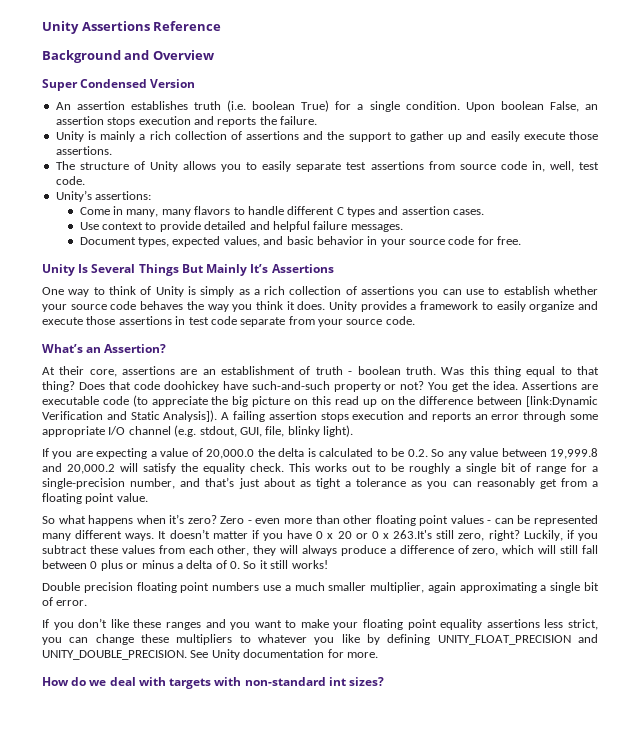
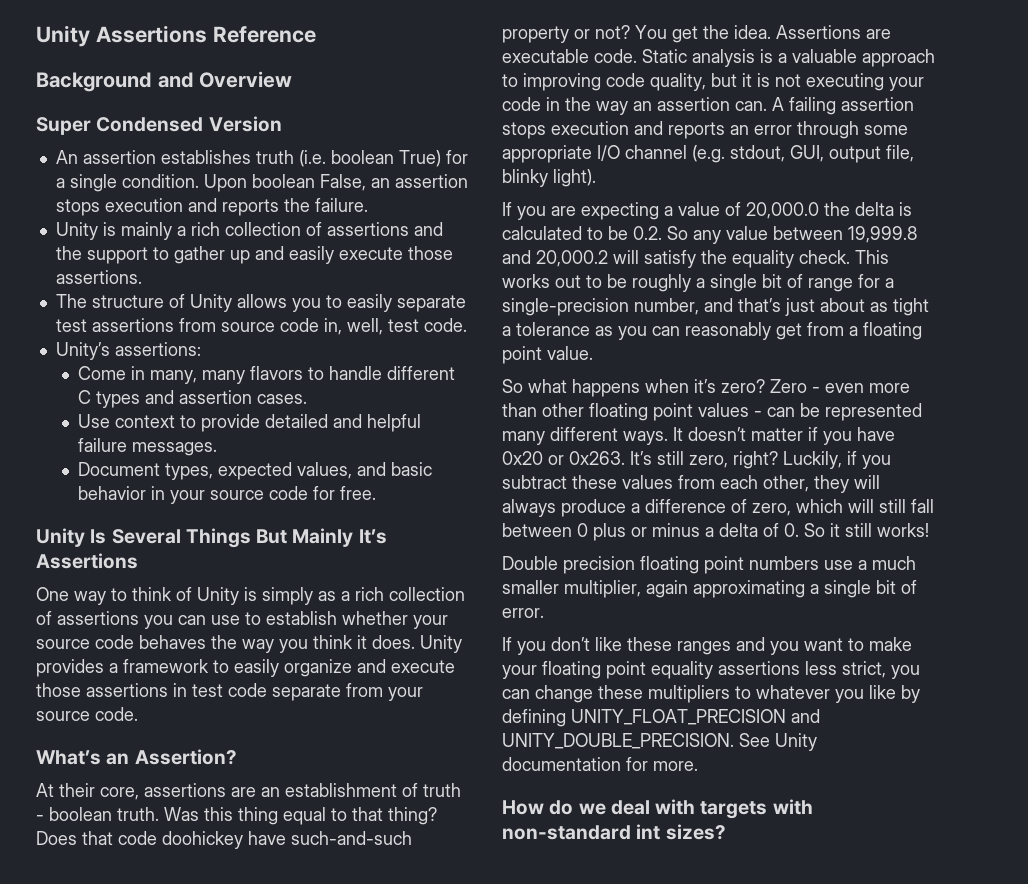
- Assertions are executable code (to appreciate the big picture on this read up on the difference between [link:Dynamic Verification and Static Analysis]).
+ Assertions are executable code. Static analysis is a valuable approach to improving code quality, but it is not executing your code in the way an assertion can.
- A failing assertion stops execution and reports an error through some appropriate I/O channel (e.g. stdout, GUI, file, blinky light).
+ A failing assertion stops execution and reports an error through some appropriate I/O channel (e.g. stdout, GUI, output file, blinky light).
- It doesn’t matter if you have 0 x 20 or 0 x 263.It's still zero, right?
+ It doesn’t matter if you have 0x20 or 0x263. It’s still zero, right?

